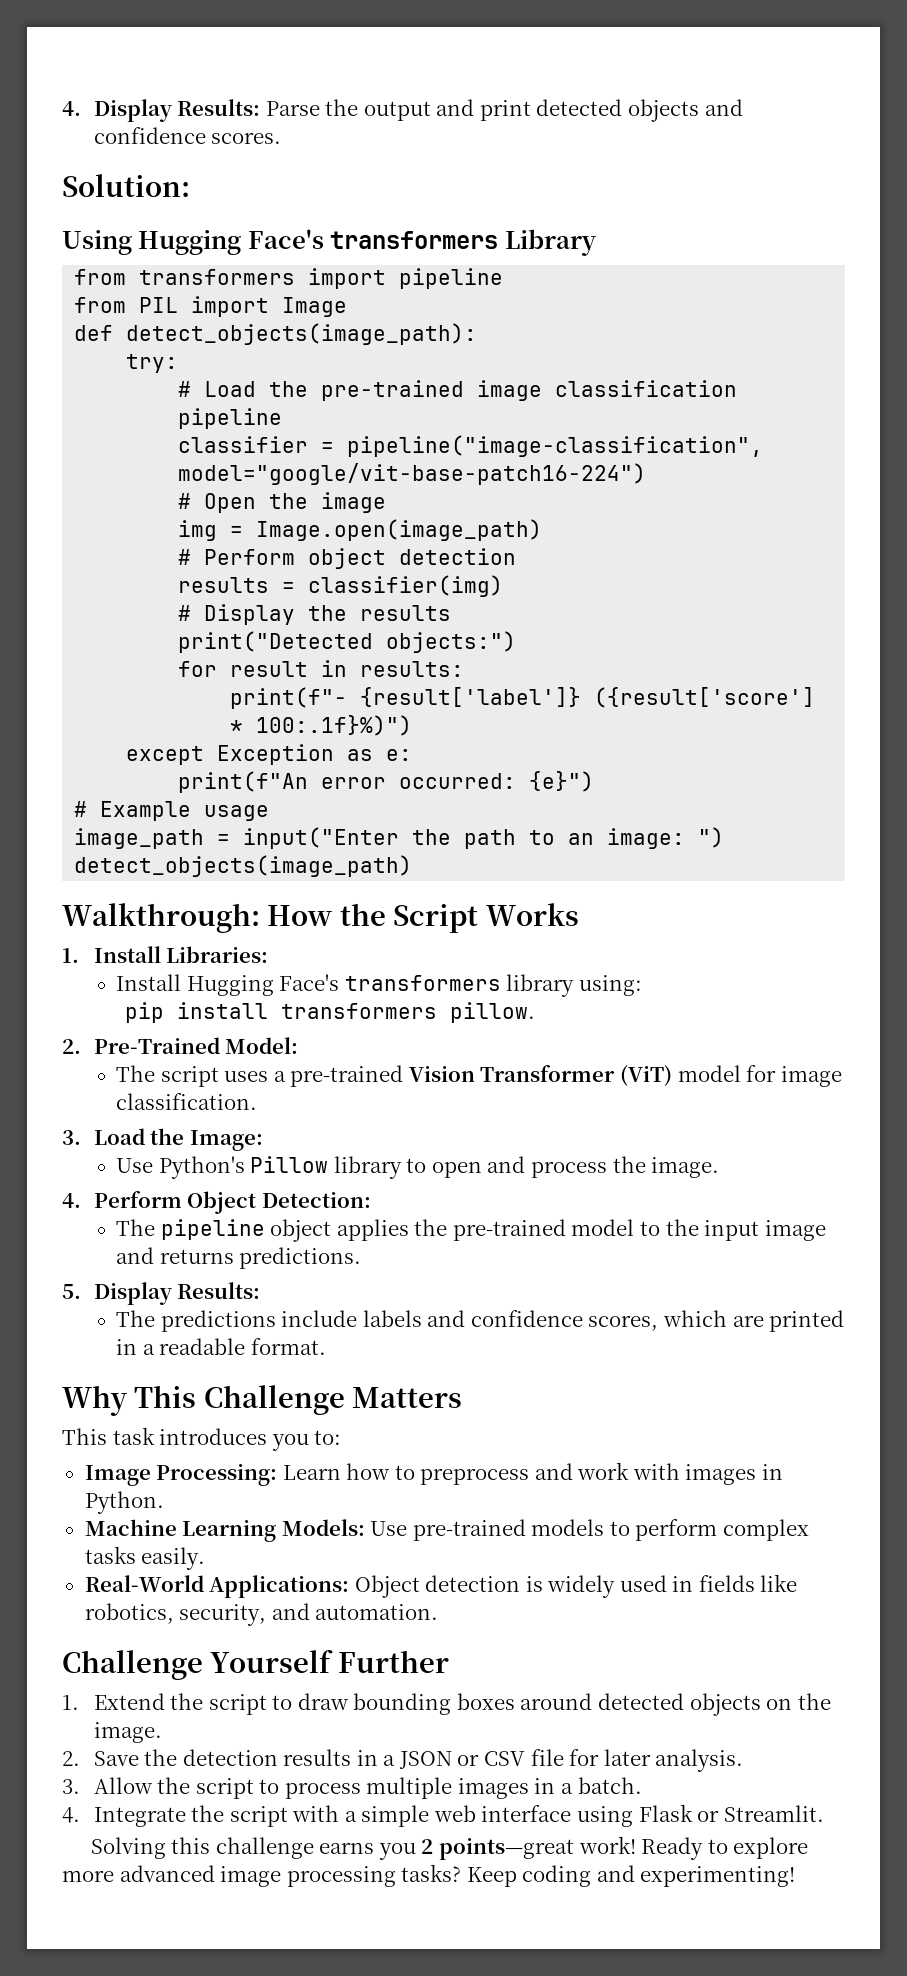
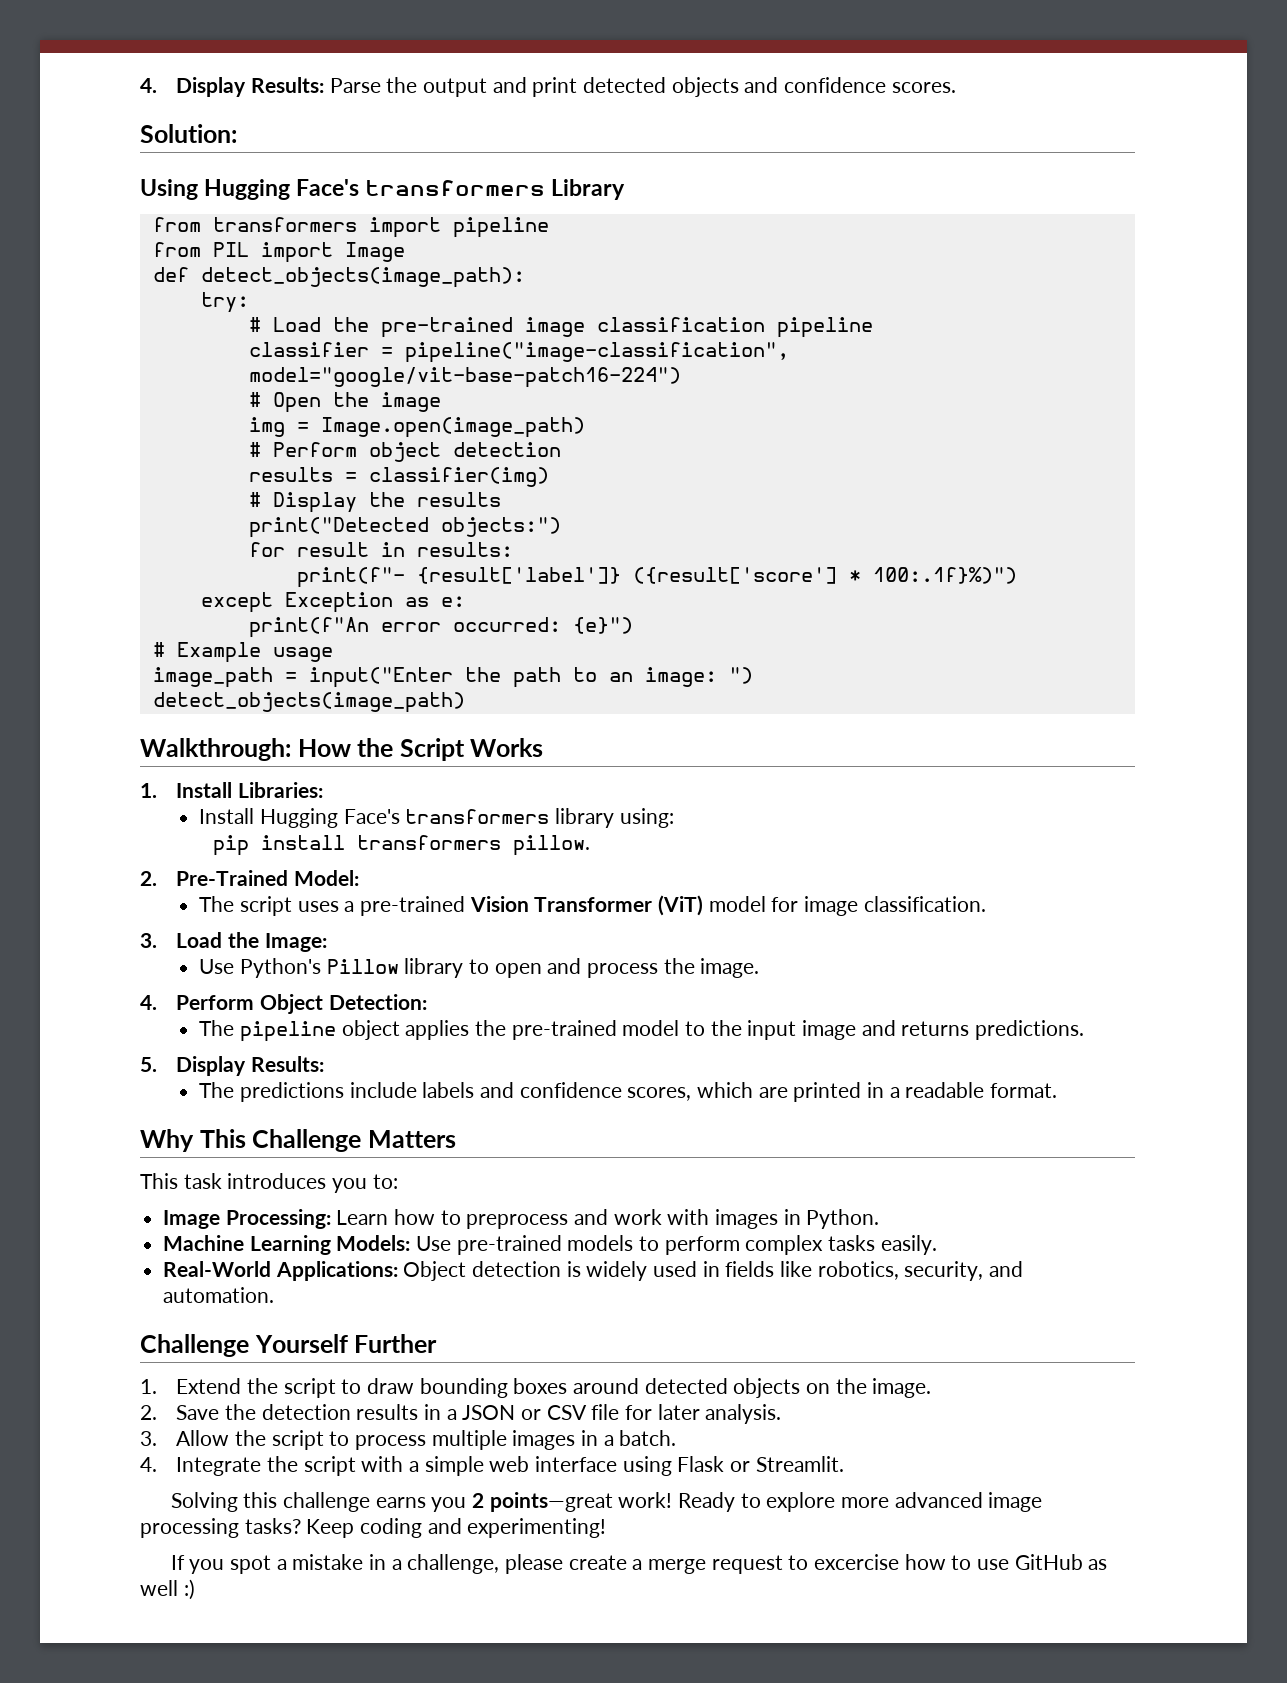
+ If you spot a mistake in a challenge, please create a merge request to excercise how to use GitHub as well :)

